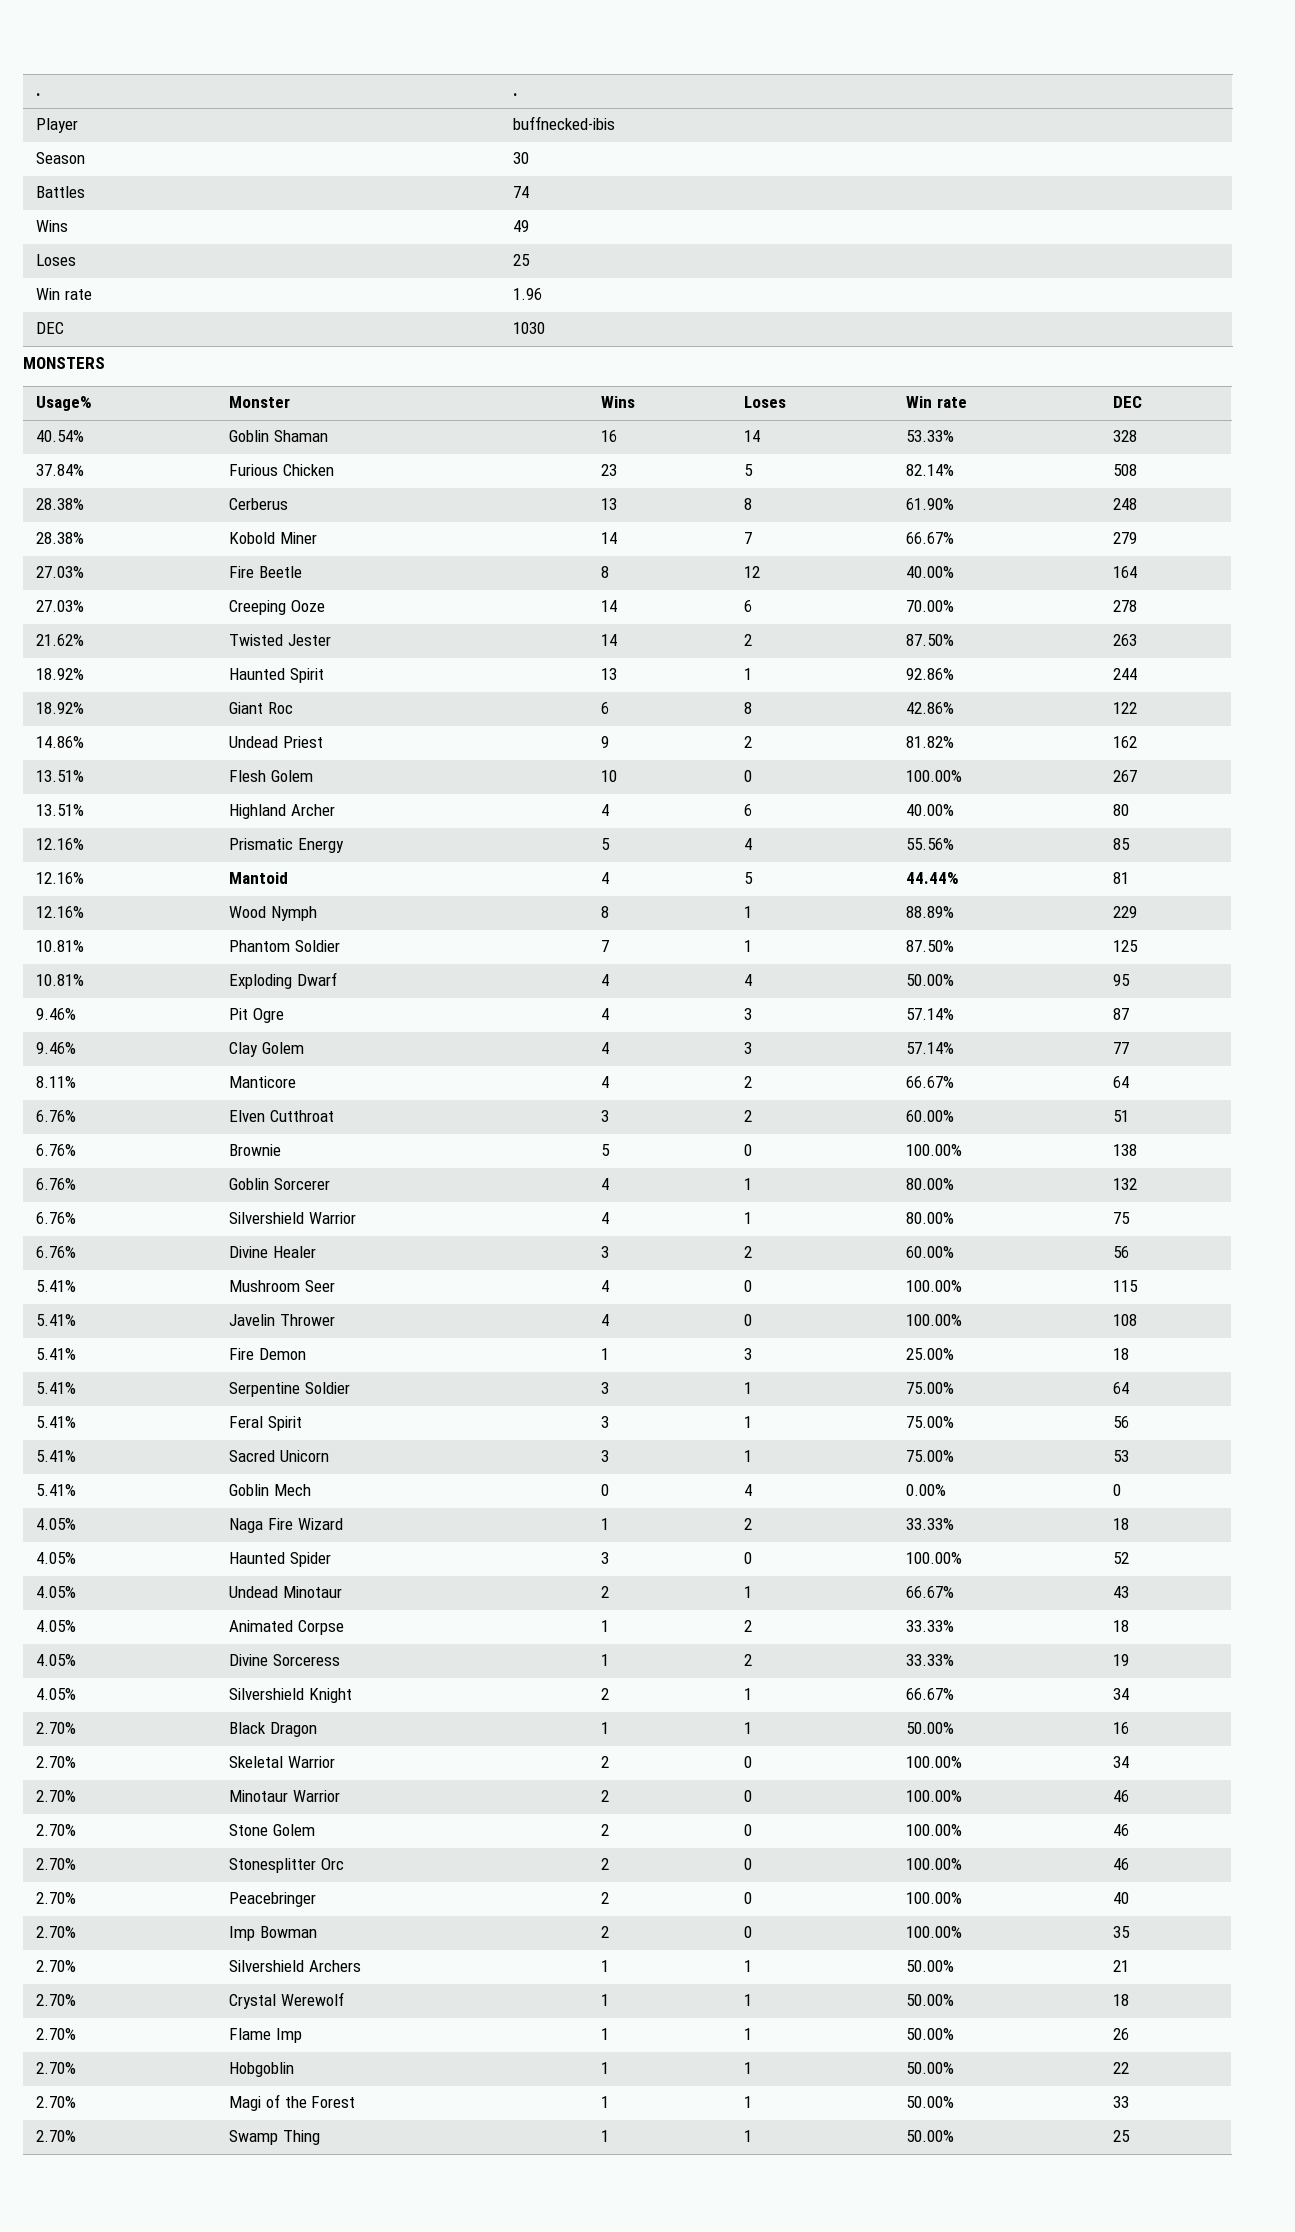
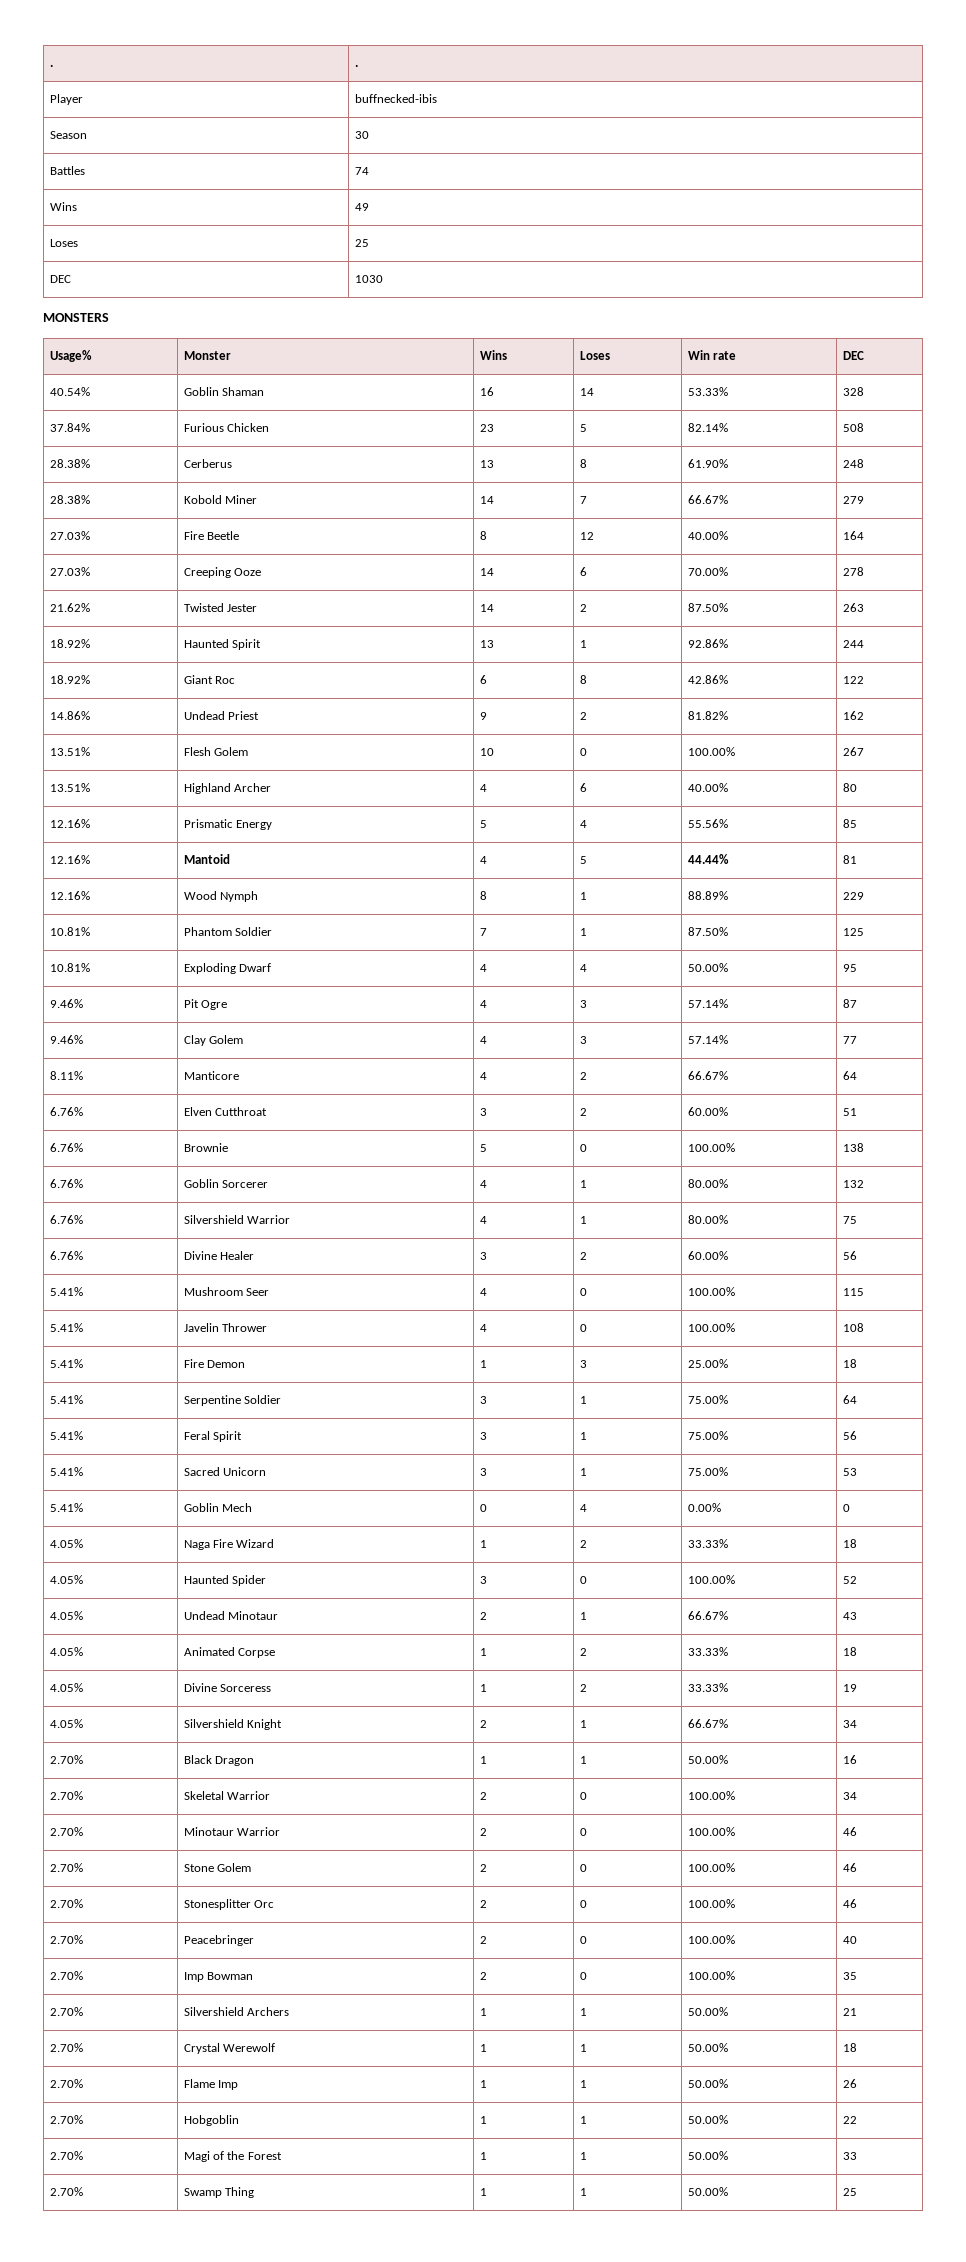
- Win rate | 1.96

